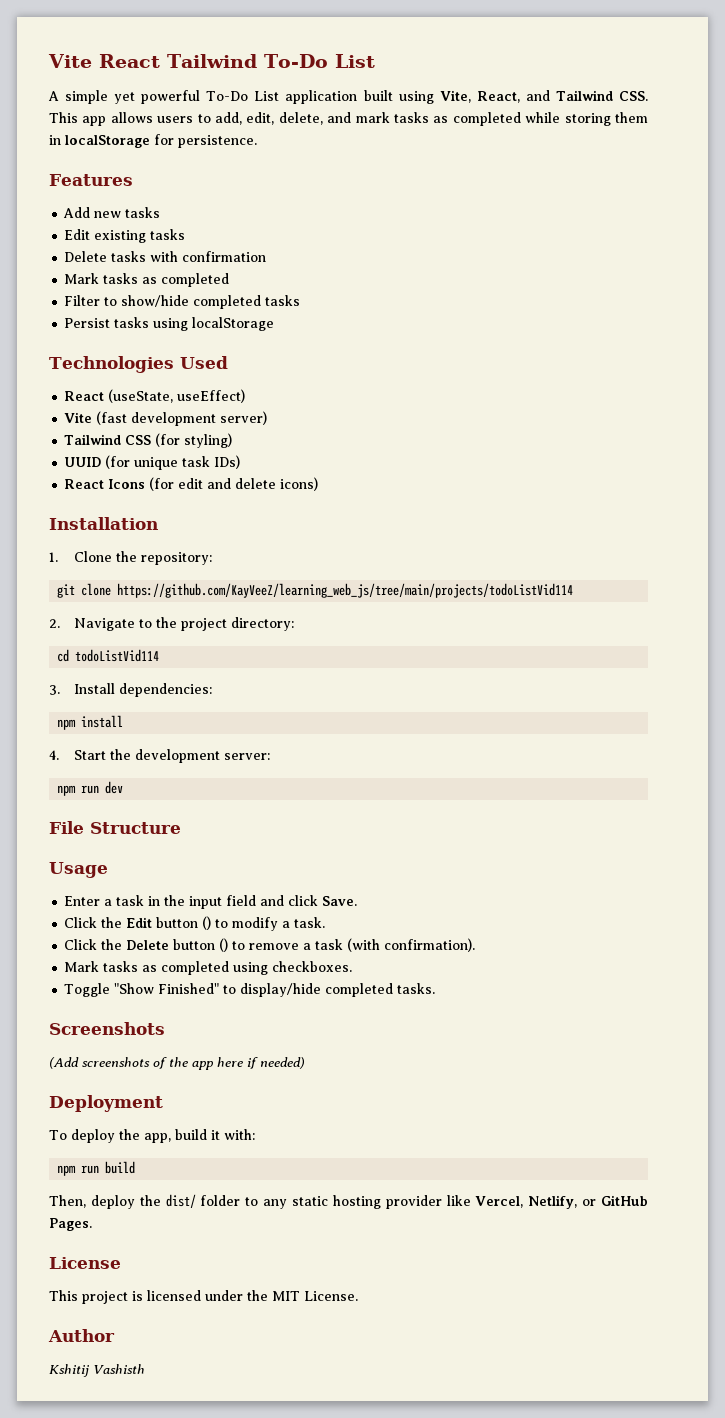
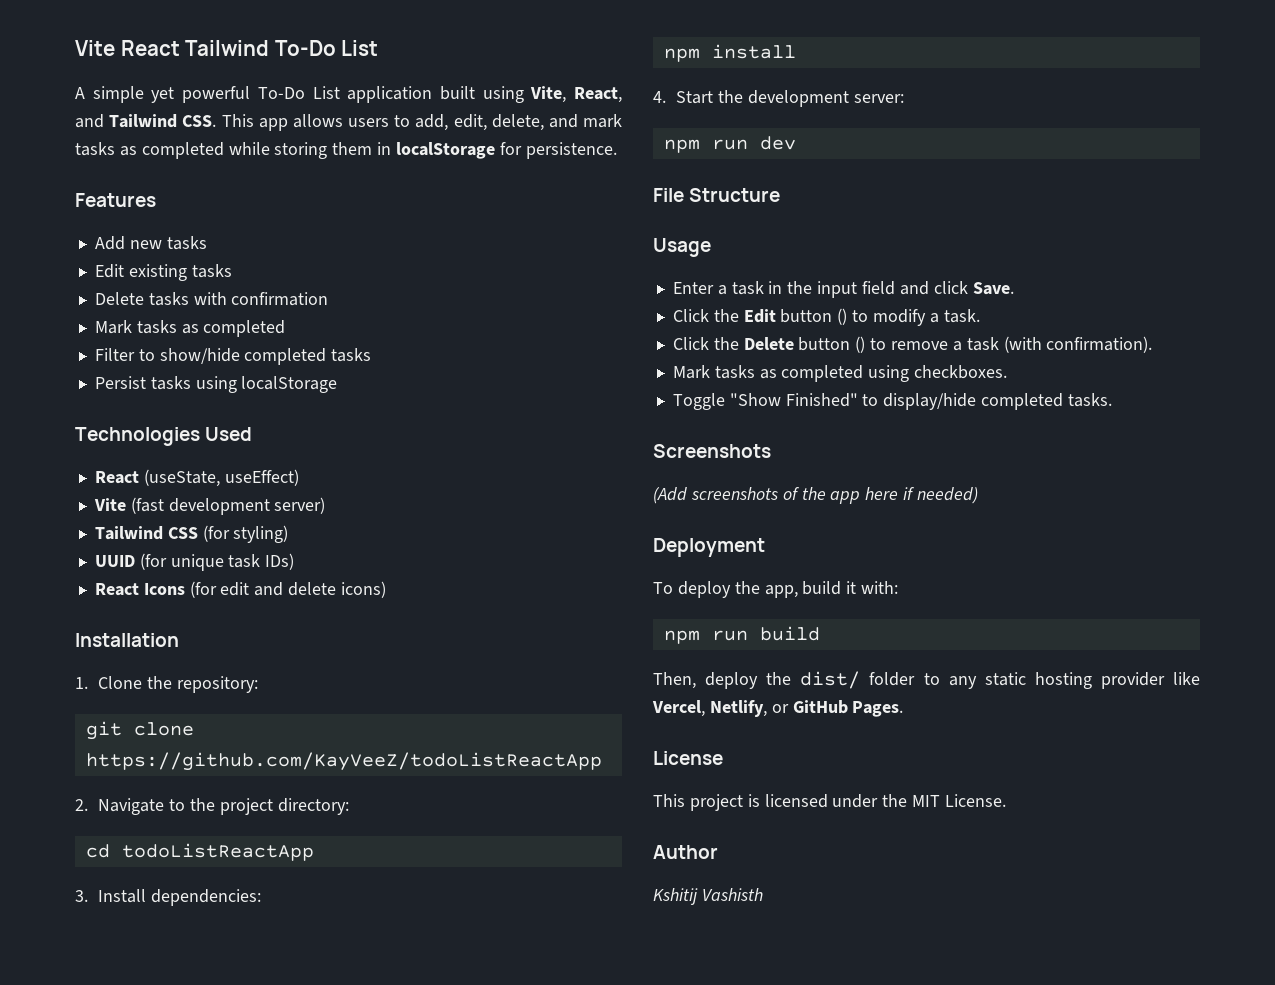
- git clone https://github.com/KayVeeZ/learning_web_js/tree/main/projects/todoListVid114
+ git clone https://github.com/KayVeeZ/todoListReactApp
- cd todoListVid114
+ cd todoListReactApp

